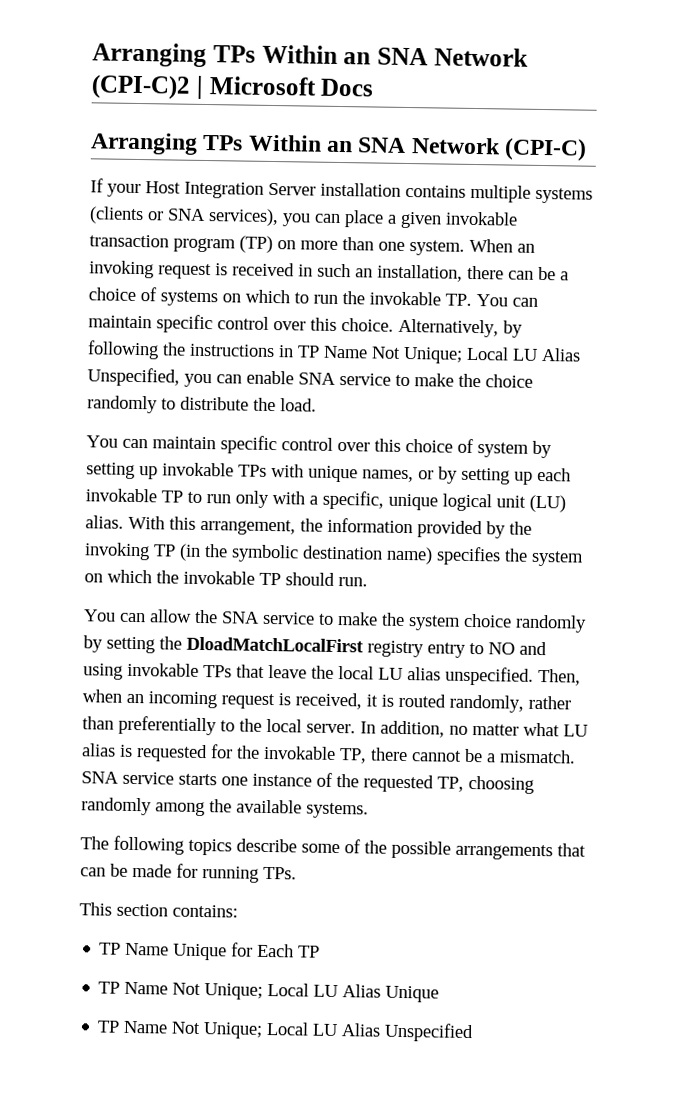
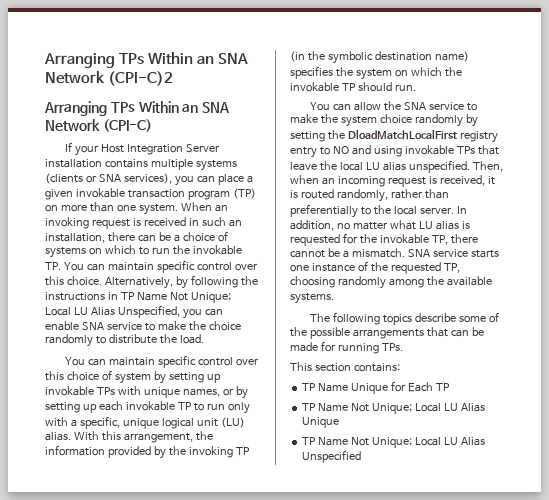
- Arranging TPs Within an SNA Network (CPI-C)2 | Microsoft Docs
+ Arranging TPs Within an SNA Network (CPI-C)2

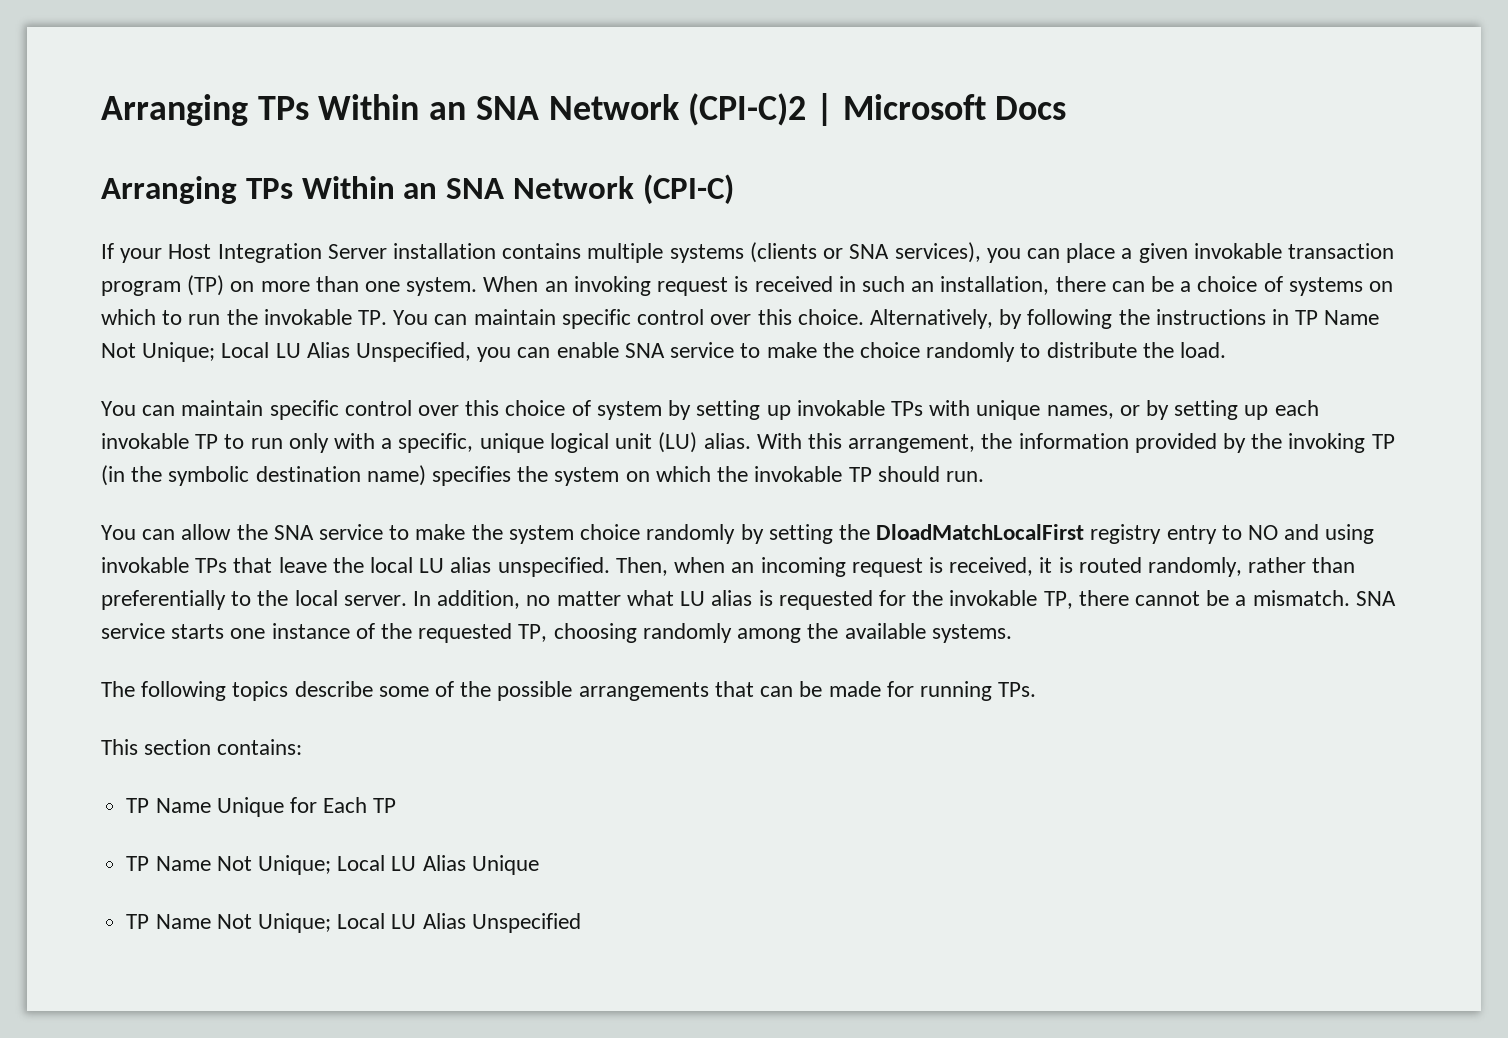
- Arranging TPs Within an SNA Network (CPI-C)2
+ Arranging TPs Within an SNA Network (CPI-C)2 | Microsoft Docs

